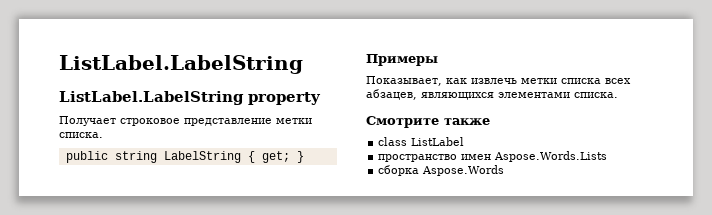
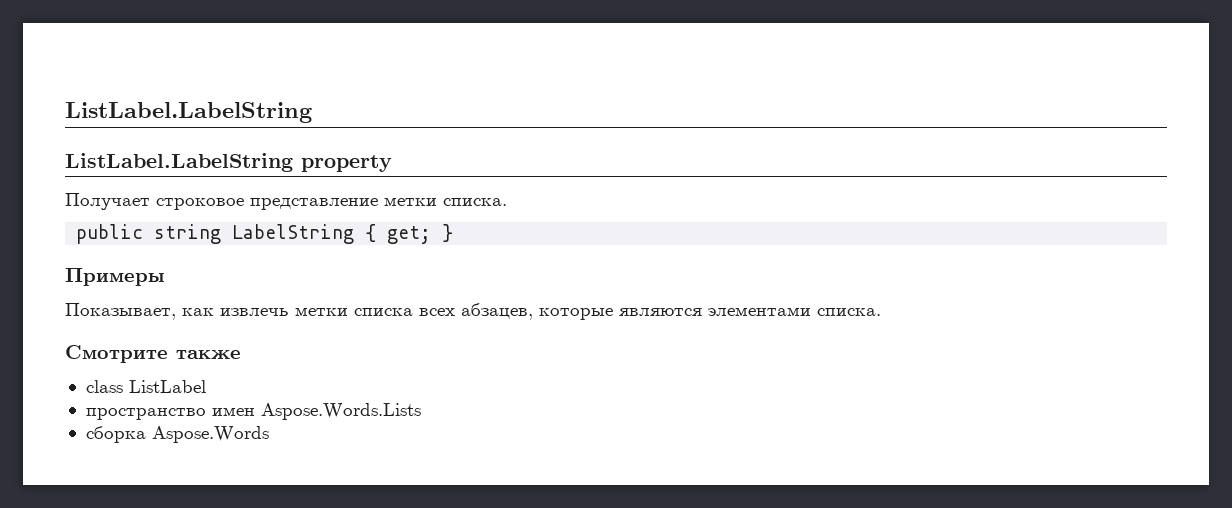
- Показывает, как извлечь метки списка всех абзацев, являющихся элементами списка.
+ Показывает, как извлечь метки списка всех абзацев, которые являются элементами списка.

